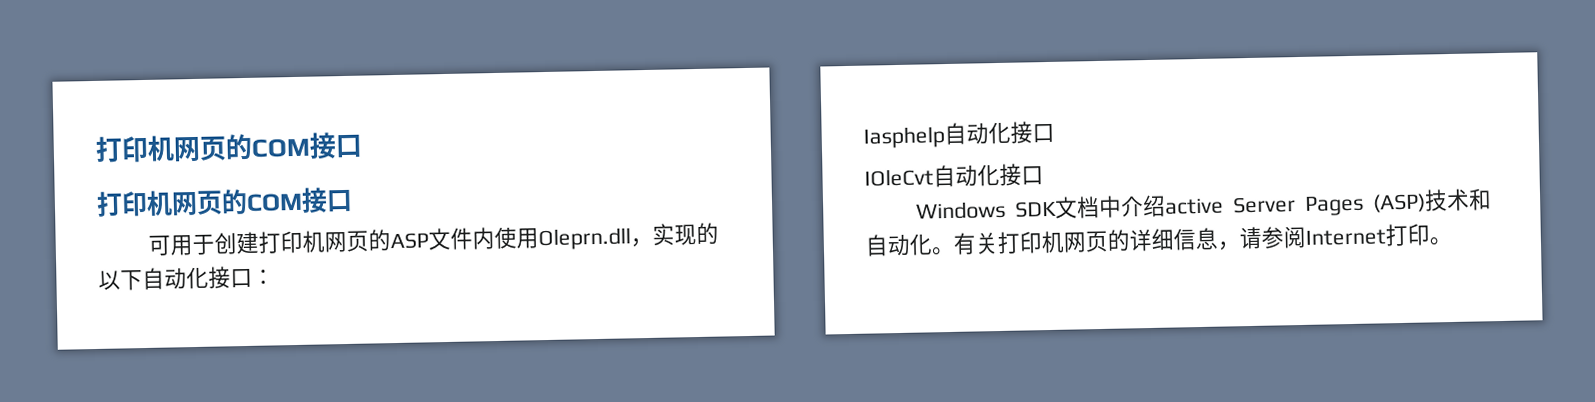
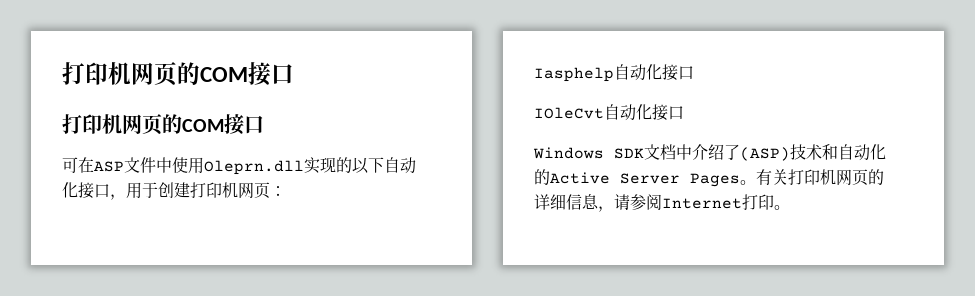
- 可用于创建打印机网页的ASP文件内使用Oleprn.dll，实现的以下自动化接口：
+ 可在ASP文件中使用Oleprn.dll实现的以下自动化接口，用于创建打印机网页：
- Windows SDK文档中介绍active Server Pages (ASP)技术和自动化。
+ Windows SDK文档中介绍了(ASP)技术和自动化的Active Server Pages。

